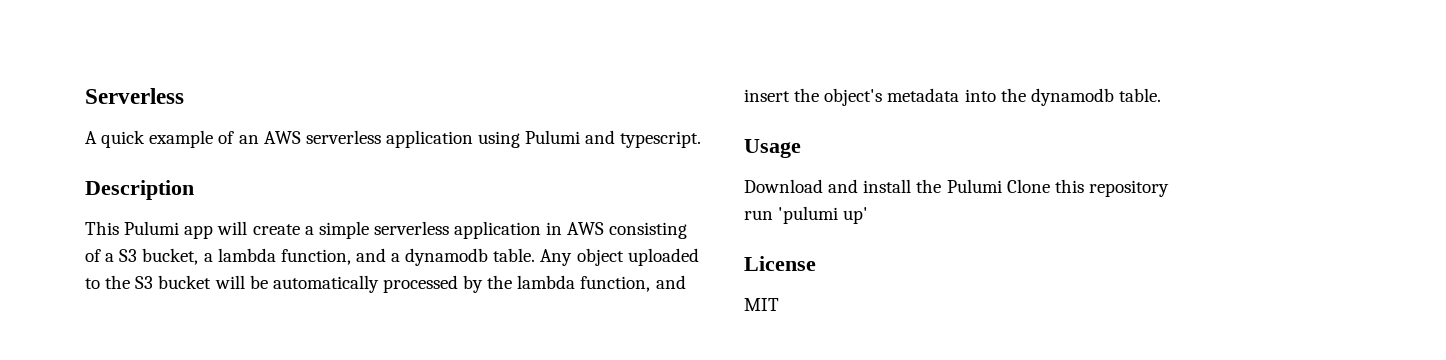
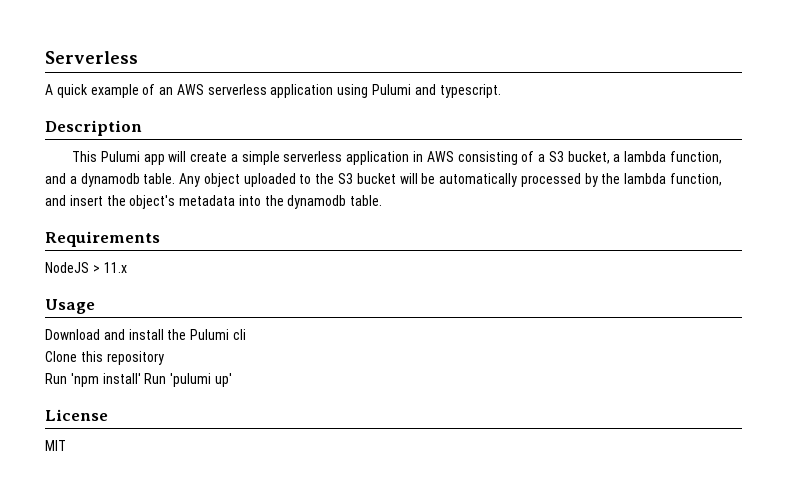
+ Requirements
+ NodeJS > 11.x
- Download and install the Pulumi Clone this repository
+ Download and install the Pulumi cli
+ Clone this repository
- run 'pulumi up'
+ Run 'npm install' Run 'pulumi up'

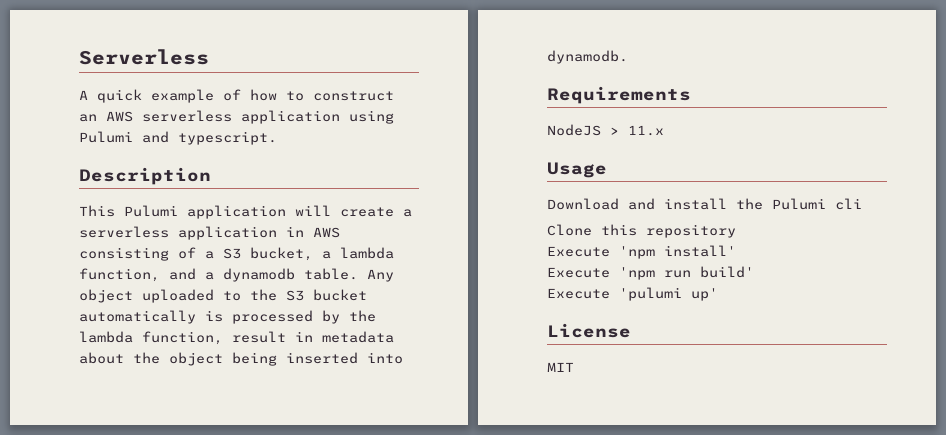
- A quick example of an AWS serverless application using Pulumi and typescript.
+ A quick example of how to construct an AWS serverless application using Pulumi and typescript.
- This Pulumi app will create a simple serverless application in AWS consisting of a S3 bucket, a lambda function, and a dynamodb table.
+ This Pulumi application will create a serverless application in AWS consisting of a S3 bucket, a lambda function, and a dynamodb table.
- Any object uploaded to the S3 bucket will be automatically processed by the lambda function, and insert the object's metadata into the dynamodb table.
+ Any object uploaded to the S3 bucket automatically is processed by the lambda function, result in metadata about the object being inserted into dynamodb.
- Run 'npm install' Run 'pulumi up'
+ Execute 'npm install'
+ Execute 'npm run build'
+ Execute 'pulumi up'

